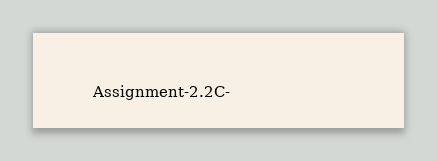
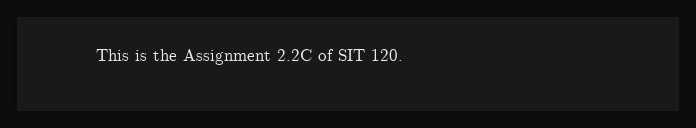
- Assignment-2.2C-
+ This is the Assignment 2.2C of SIT 120.

